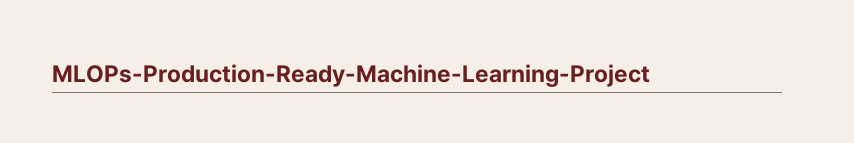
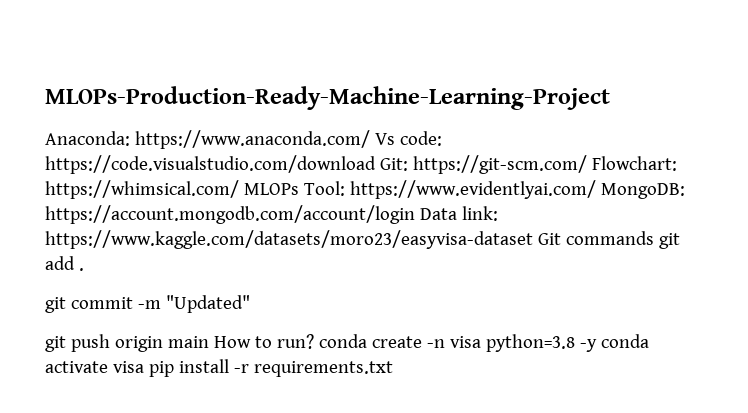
+ Anaconda: https://www.anaconda.com/ Vs code: https://code.visualstudio.com/download Git: https://git-scm.com/ Flowchart: https://whimsical.com/ MLOPs Tool: https://www.evidentlyai.com/ MongoDB: https://account.mongodb.com/account/login Data link: https://www.kaggle.com/datasets/moro23/easyvisa-dataset Git commands git add .
+ git commit -m "Updated"
+ git push origin main How to run? conda create -n visa python=3.8 -y conda activate visa pip install -r requirements.txt

